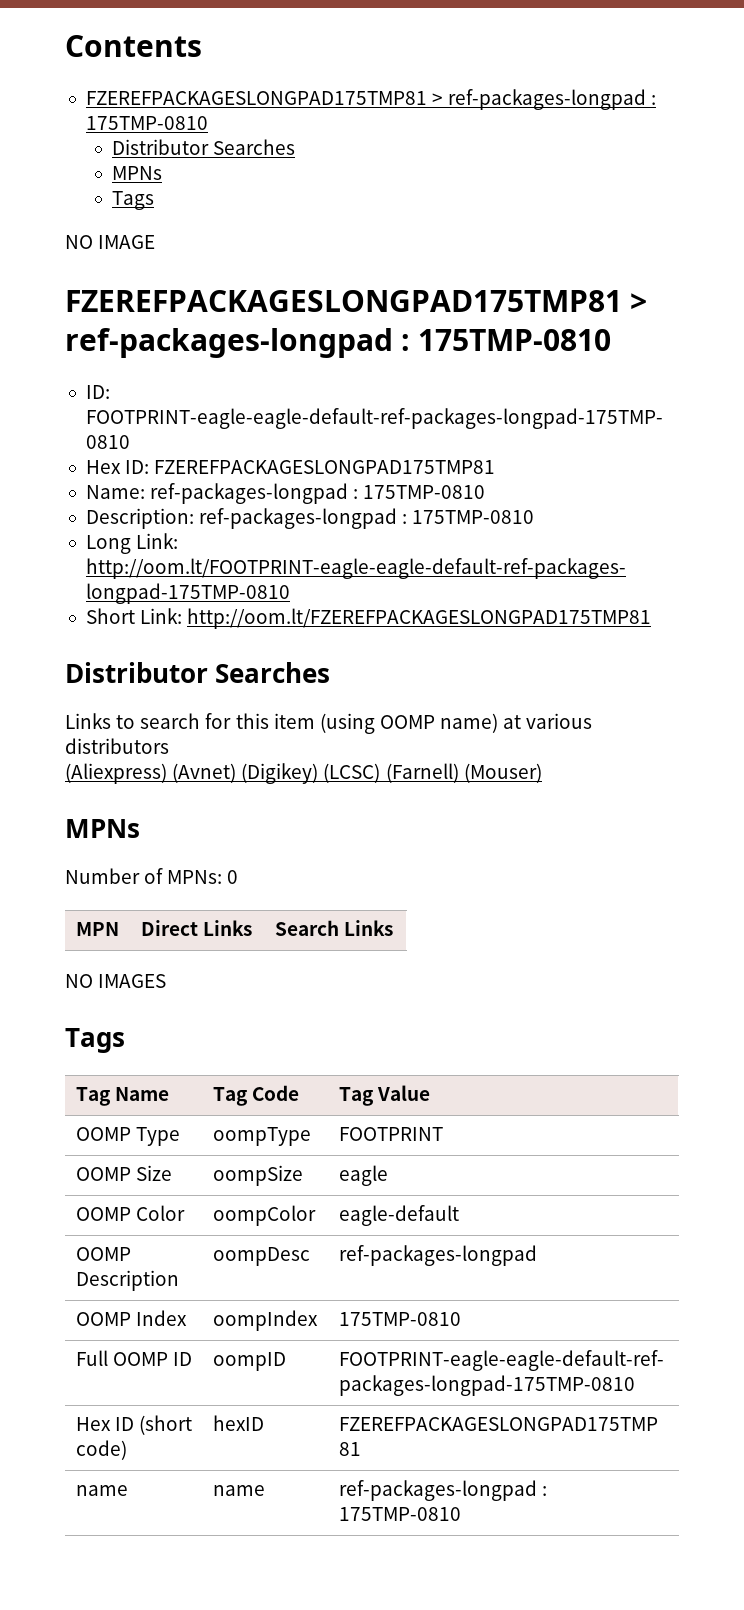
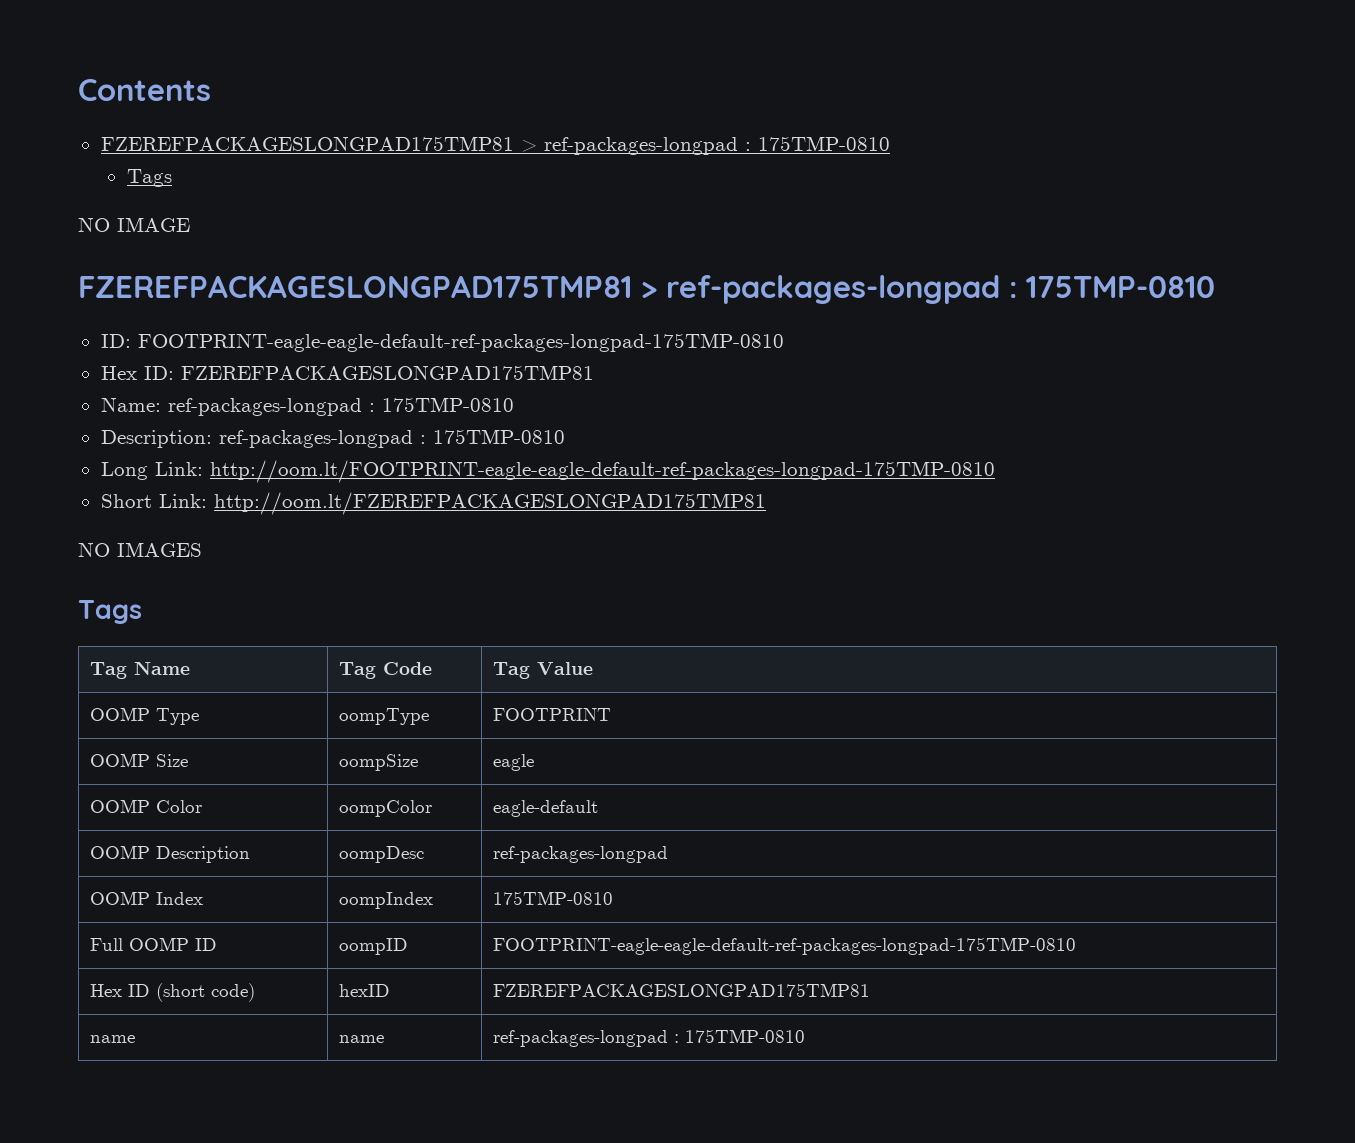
  Contents
  FZEREFPACKAGESLONGPAD175TMP81 > ref-packages-longpad : 175TMP-0810
- Distributor Searches
- MPNs
  Short Link: http://oom.lt/FZEREFPACKAGESLONGPAD175TMP81
- Distributor Searches
- Links to search for this item (using OOMP name) at various distributors
- (Aliexpress) (Avnet) (Digikey) (LCSC) (Farnell) (Mouser)
- MPNs
- Number of MPNs: 0
- MPN | Direct Links | Search Links

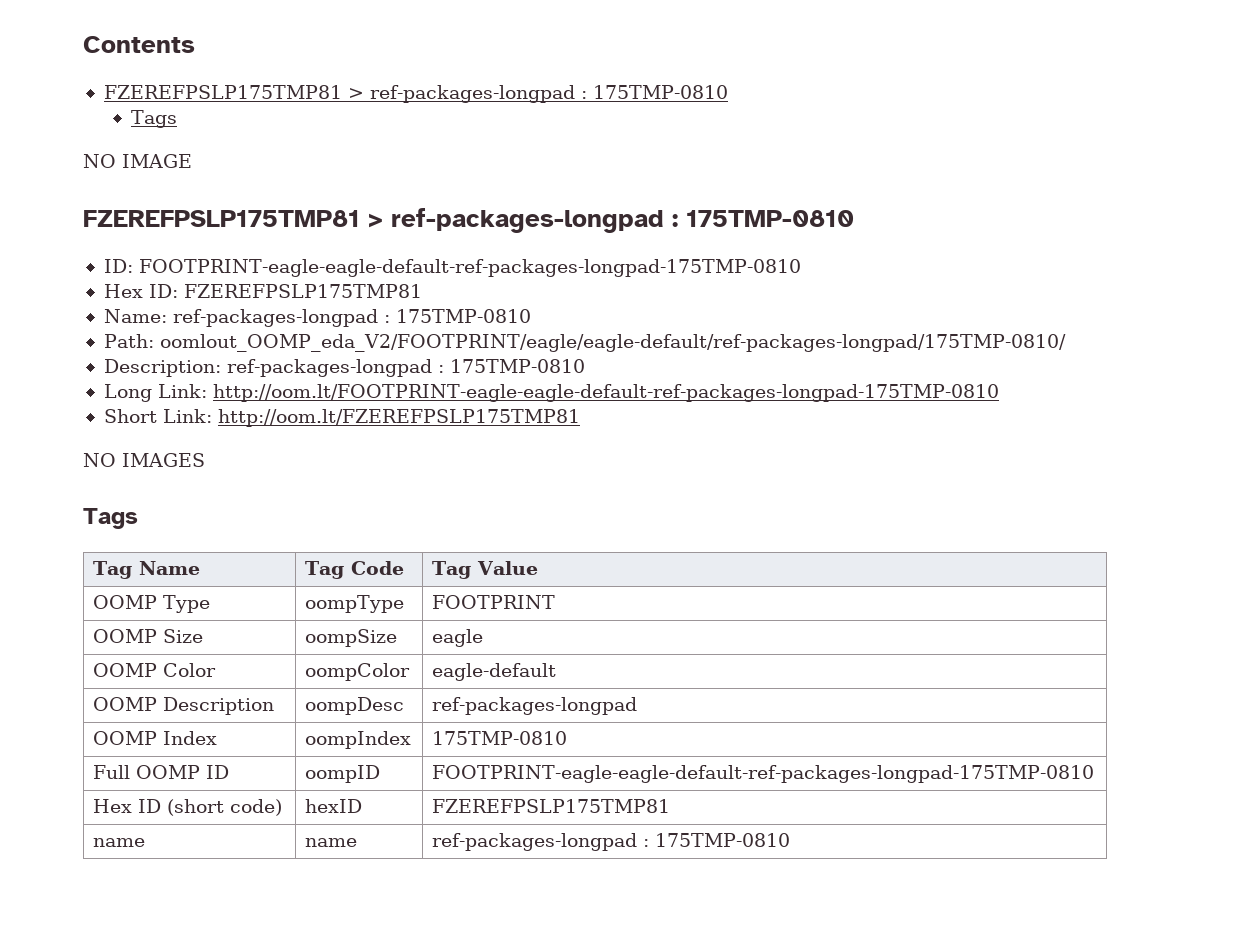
  Contents
- FZEREFPACKAGESLONGPAD175TMP81 > ref-packages-longpad : 175TMP-0810
+ FZEREFPSLP175TMP81 > ref-packages-longpad : 175TMP-0810
  NO IMAGE
- FZEREFPACKAGESLONGPAD175TMP81 > ref-packages-longpad : 175TMP-0810
+ FZEREFPSLP175TMP81 > ref-packages-longpad : 175TMP-0810
- Hex ID: FZEREFPACKAGESLONGPAD175TMP81
+ Hex ID: FZEREFPSLP175TMP81
+ Path: oomlout_OOMP_eda_V2/FOOTPRINT/eagle/eagle-default/ref-packages-longpad/175TMP-0810/
- Short Link: http://oom.lt/FZEREFPACKAGESLONGPAD175TMP81
+ Short Link: http://oom.lt/FZEREFPSLP175TMP81
- Hex ID (short code) | hexID | FZEREFPACKAGESLONGPAD175TMP81
+ Hex ID (short code) | hexID | FZEREFPSLP175TMP81

